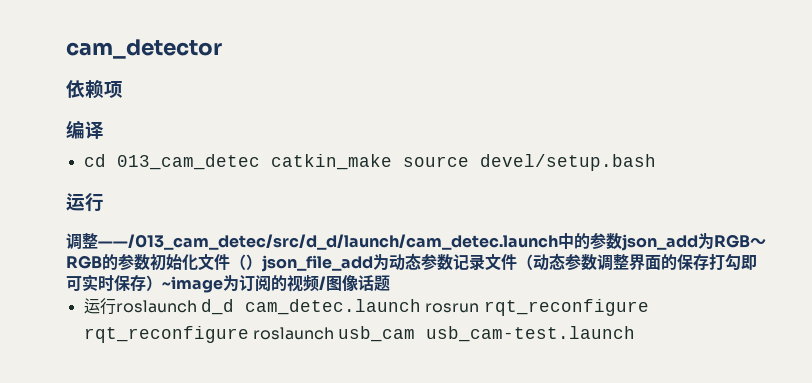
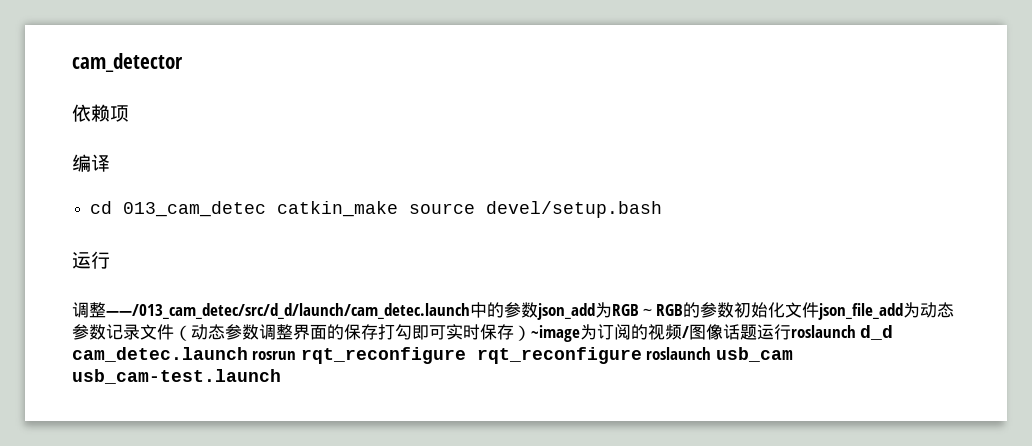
- 调整——/013_cam_detec/src/d_d/launch/cam_detec.launch中的参数json_add为RGB～RGB的参数初始化文件（）json_file_add为动态参数记录文件（动态参数调整界面的保存打勾即可实时保存）~image为订阅的视频/图像话题
- 运行roslaunch d_d cam_detec.launch rosrun rqt_reconfigure rqt_reconfigure roslaunch usb_cam usb_cam-test.launch
+ 调整——/013_cam_detec/src/d_d/launch/cam_detec.launch中的参数json_add为RGB～RGB的参数初始化文件json_file_add为动态参数记录文件（动态参数调整界面的保存打勾即可实时保存）~image为订阅的视频/图像话题运行roslaunch d_d cam_detec.launch rosrun rqt_reconfigure rqt_reconfigure roslaunch usb_cam usb_cam-test.launch

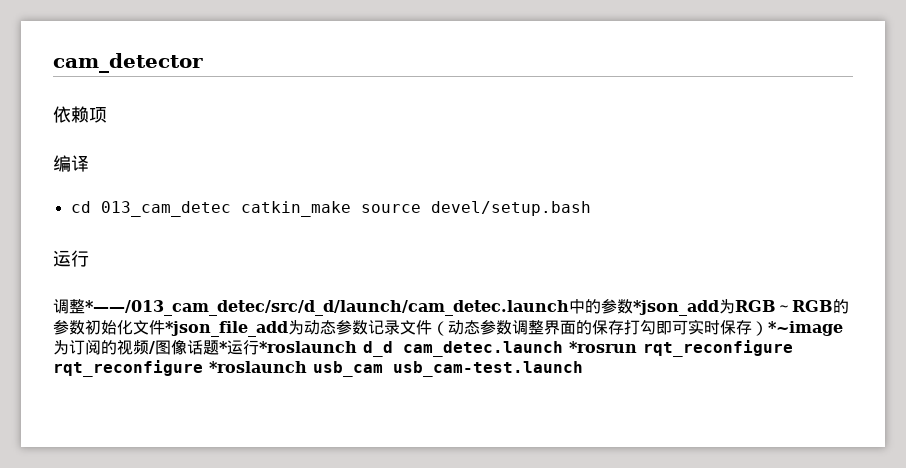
- 调整——/013_cam_detec/src/d_d/launch/cam_detec.launch中的参数json_add为RGB～RGB的参数初始化文件json_file_add为动态参数记录文件（动态参数调整界面的保存打勾即可实时保存）~image为订阅的视频/图像话题运行roslaunch d_d cam_detec.launch rosrun rqt_reconfigure rqt_reconfigure roslaunch usb_cam usb_cam-test.launch
+ 调整*——/013_cam_detec/src/d_d/launch/cam_detec.launch中的参数*json_add为RGB～RGB的参数初始化文件*json_file_add为动态参数记录文件（动态参数调整界面的保存打勾即可实时保存）*~image为订阅的视频/图像话题*运行*roslaunch d_d cam_detec.launch *rosrun rqt_reconfigure rqt_reconfigure *roslaunch usb_cam usb_cam-test.launch

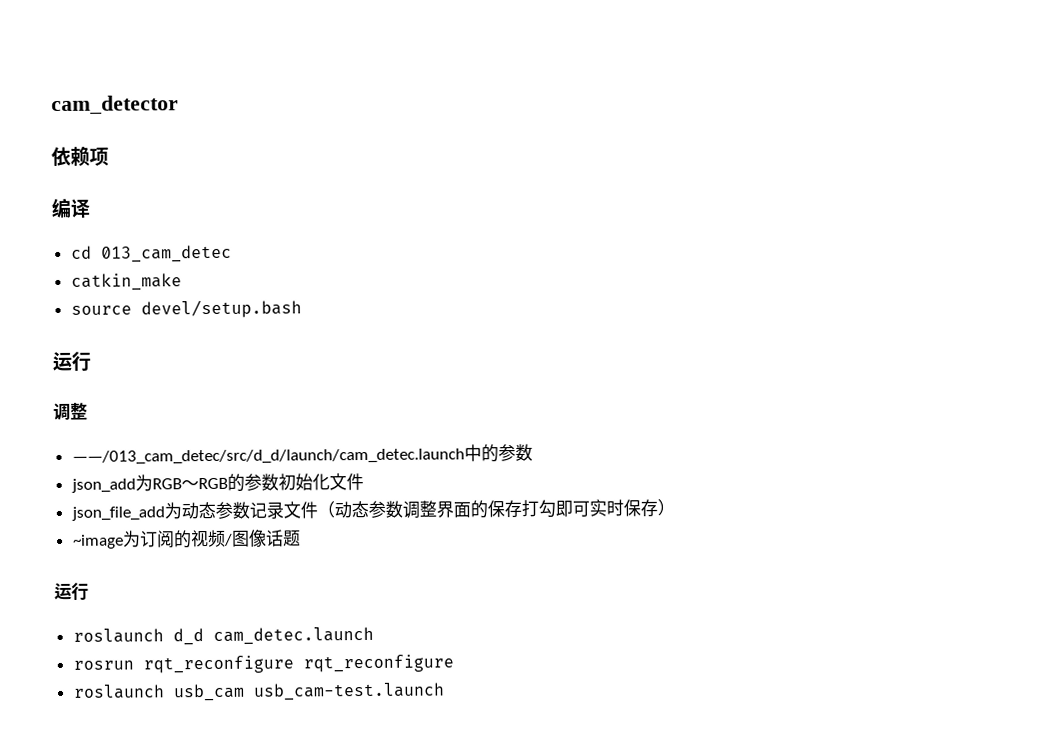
- cd 013_cam_detec catkin_make source devel/setup.bash
+ cd 013_cam_detec
+ catkin_make
+ source devel/setup.bash
  运行
- 调整*——/013_cam_detec/src/d_d/launch/cam_detec.launch中的参数*json_add为RGB～RGB的参数初始化文件*json_file_add为动态参数记录文件（动态参数调整界面的保存打勾即可实时保存）*~image为订阅的视频/图像话题*运行*roslaunch d_d cam_detec.launch *rosrun rqt_reconfigure rqt_reconfigure *roslaunch usb_cam usb_cam-test.launch
+ 调整
+ ——/013_cam_detec/src/d_d/launch/cam_detec.launch中的参数
+ json_add为RGB～RGB的参数初始化文件
+ json_file_add为动态参数记录文件（动态参数调整界面的保存打勾即可实时保存）
+ ~image为订阅的视频/图像话题
+ 运行
+ roslaunch d_d cam_detec.launch
+ rosrun rqt_reconfigure rqt_reconfigure
+ roslaunch usb_cam usb_cam-test.launch

